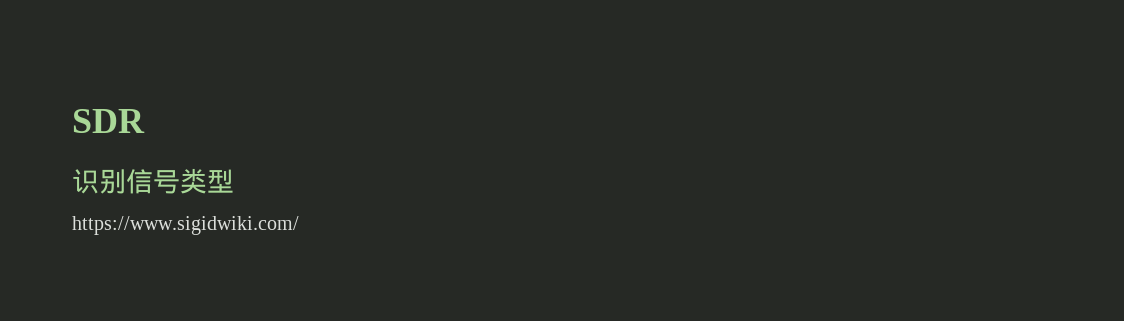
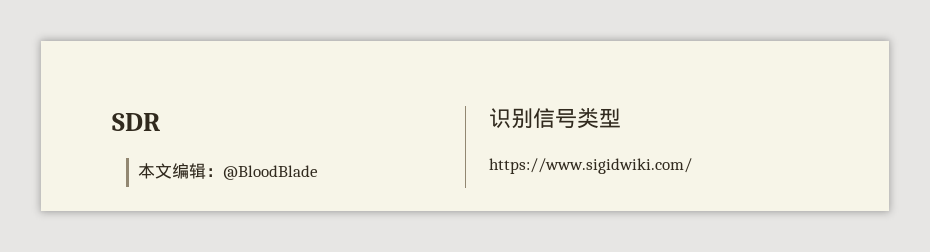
+ 本文编辑：@BloodBlade

